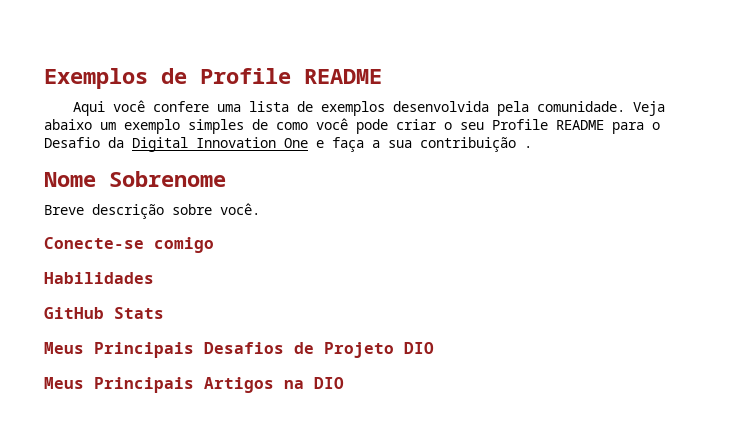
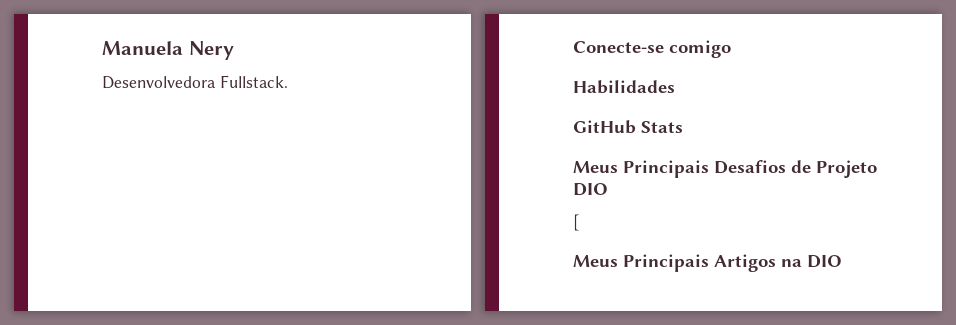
- Exemplos de Profile README
- Aqui você confere uma lista de exemplos desenvolvida pela comunidade. Veja abaixo um exemplo simples de como você pode criar o seu Profile README para o Desafio da Digital Innovation One e faça a sua contribuição .
- Nome Sobrenome
- Breve descrição sobre você.
+ Manuela Nery
+ Desenvolvedora Fullstack.
+ [

